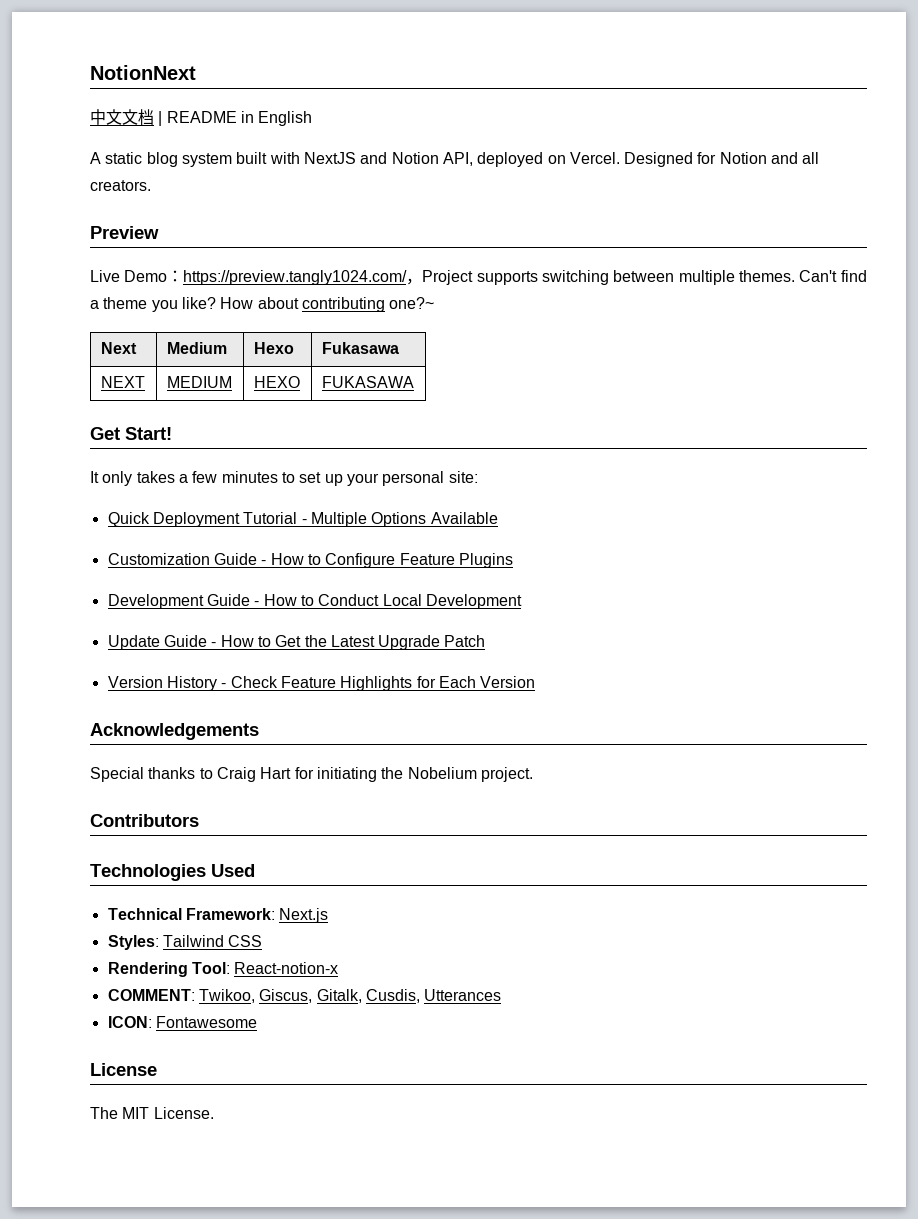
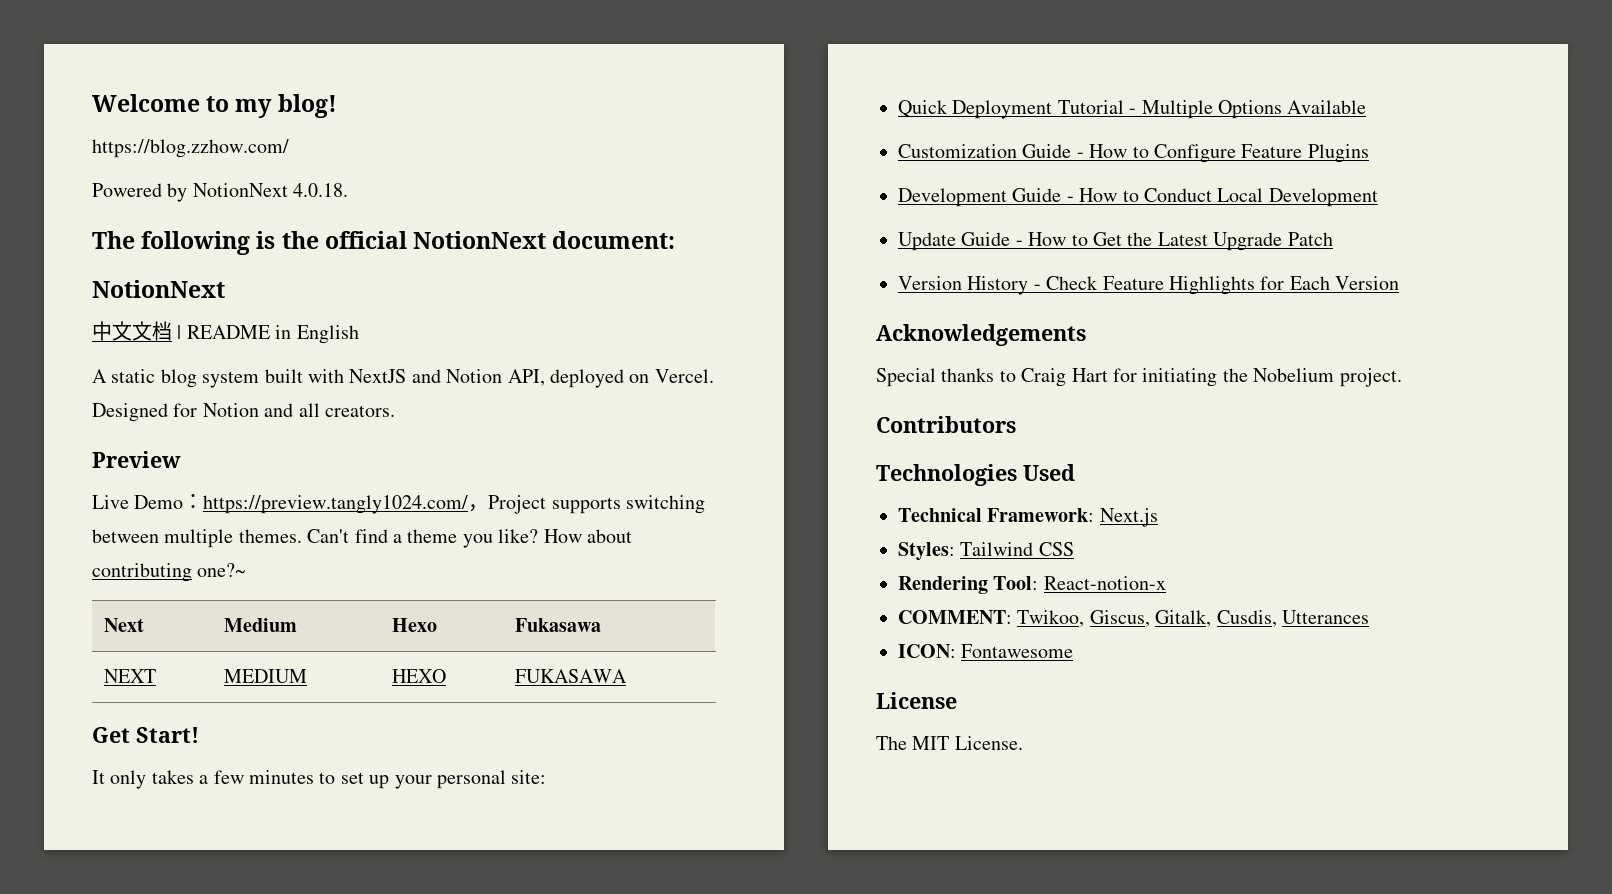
+ Welcome to my blog!
+ https://blog.zzhow.com/
+ Powered by NotionNext 4.0.18.
+ The following is the official NotionNext document:

